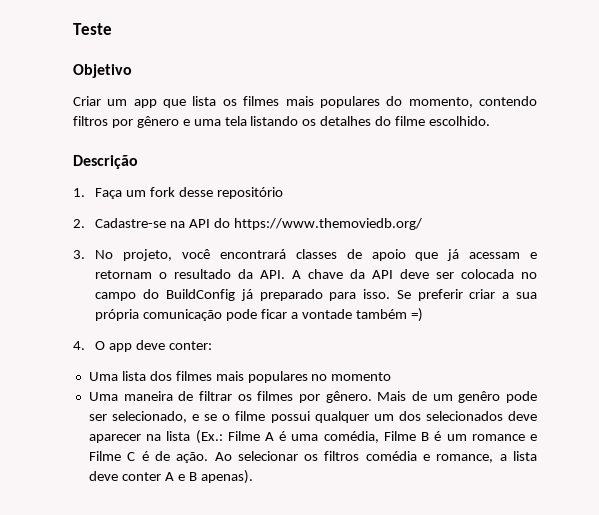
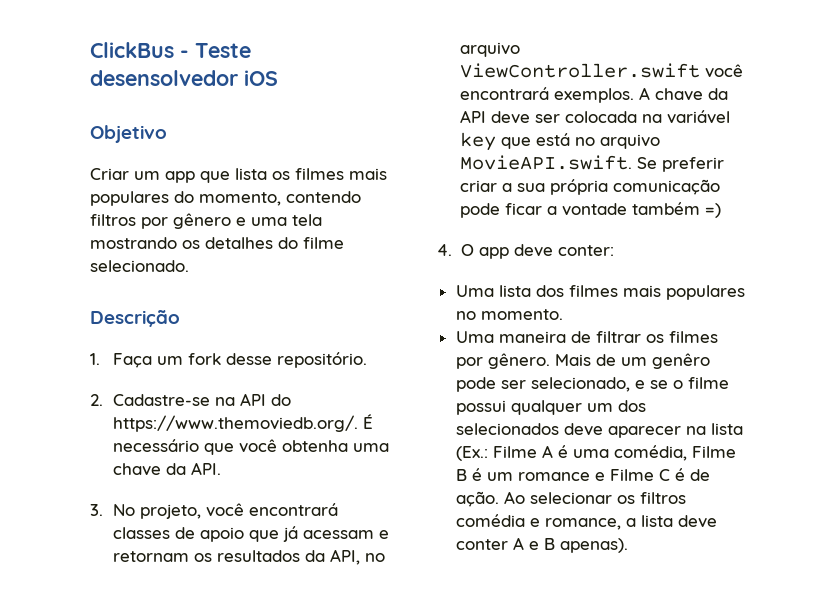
- Teste
+ ClickBus - Teste desensolvedor iOS
- Criar um app que lista os filmes mais populares do momento, contendo filtros por gênero e uma tela listando os detalhes do filme escolhido.
+ Criar um app que lista os filmes mais populares do momento, contendo filtros por gênero e uma tela mostrando os detalhes do filme selecionado.
- 1. Faça um fork desse repositório
+ 1. Faça um fork desse repositório.
- 2. Cadastre-se na API do https://www.themoviedb.org/
+ 2. Cadastre-se na API do https://www.themoviedb.org/. É necessário que você obtenha uma chave da API.
- 3. No projeto, você encontrará classes de apoio que já acessam e retornam o resultado da API. A chave da API deve ser colocada no campo do BuildConfig já preparado para isso. Se preferir criar a sua própria comunicação pode ficar a vontade também =)
+ 3. No projeto, você encontrará classes de apoio que já acessam e retornam os resultados da API, no arquivo ViewController.swift você encontrará exemplos. A chave da API deve ser colocada na variável key que está no arquivo MovieAPI.swift. Se preferir criar a sua própria comunicação pode ficar a vontade também =)
- Uma lista dos filmes mais populares no momento
+ Uma lista dos filmes mais populares no momento.

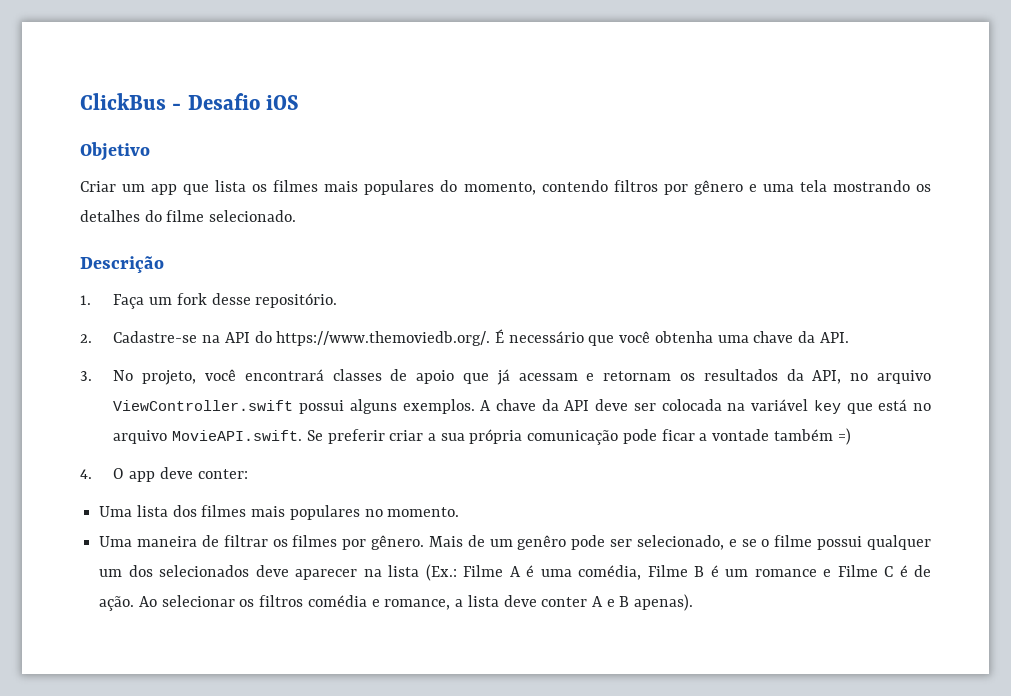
- ClickBus - Teste desensolvedor iOS
+ ClickBus - Desafio iOS
- 3. No projeto, você encontrará classes de apoio que já acessam e retornam os resultados da API, no arquivo ViewController.swift você encontrará exemplos.
+ 3. No projeto, você encontrará classes de apoio que já acessam e retornam os resultados da API, no arquivo ViewController.swift possui alguns exemplos.

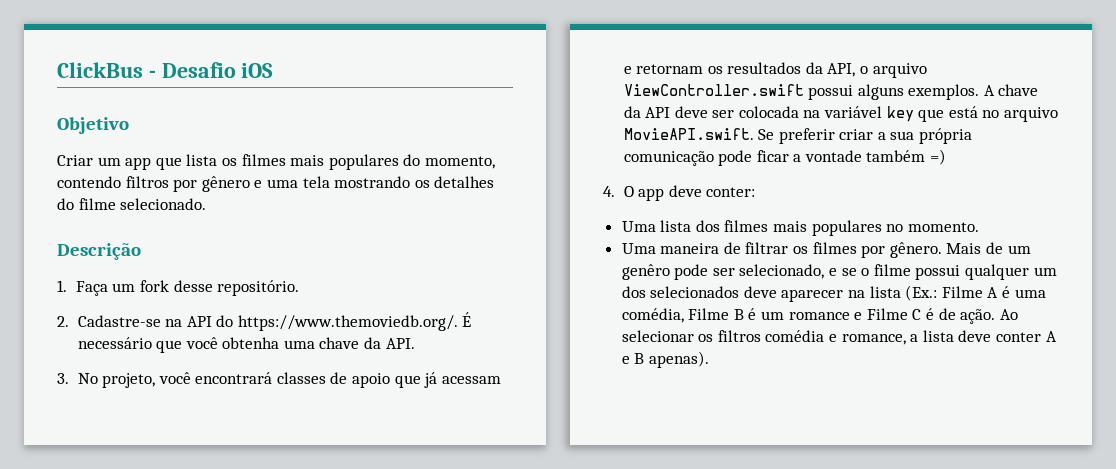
- 3. No projeto, você encontrará classes de apoio que já acessam e retornam os resultados da API, no arquivo ViewController.swift possui alguns exemplos.
+ 3. No projeto, você encontrará classes de apoio que já acessam e retornam os resultados da API, o arquivo ViewController.swift possui alguns exemplos.

